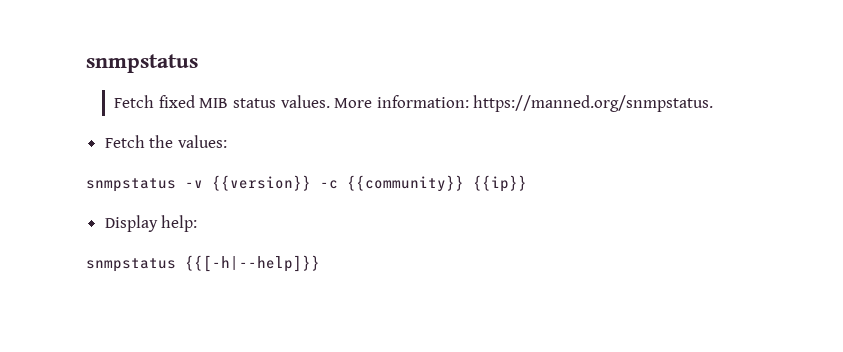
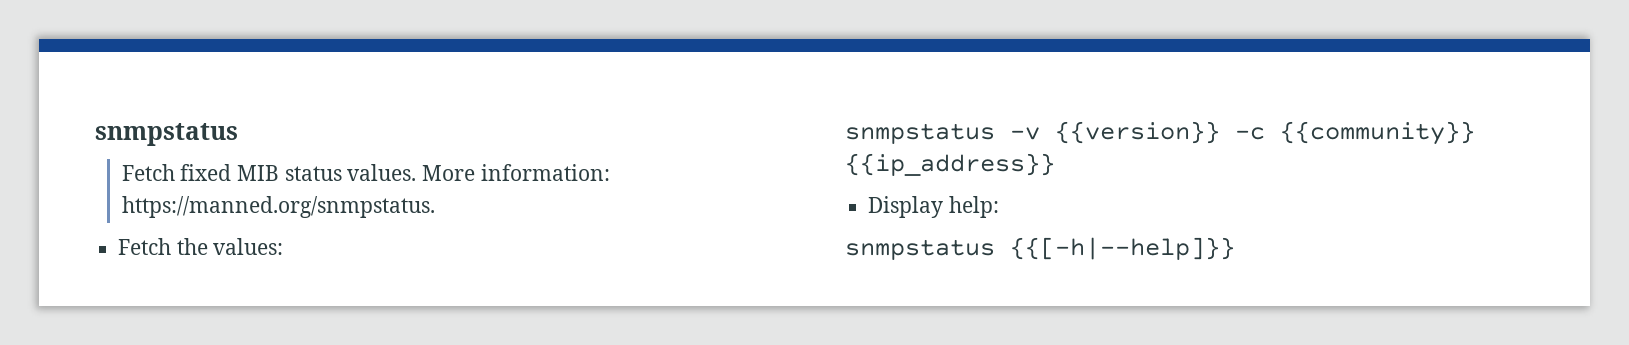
- snmpstatus -v {{version}} -c {{community}} {{ip}}
+ snmpstatus -v {{version}} -c {{community}} {{ip_address}}

